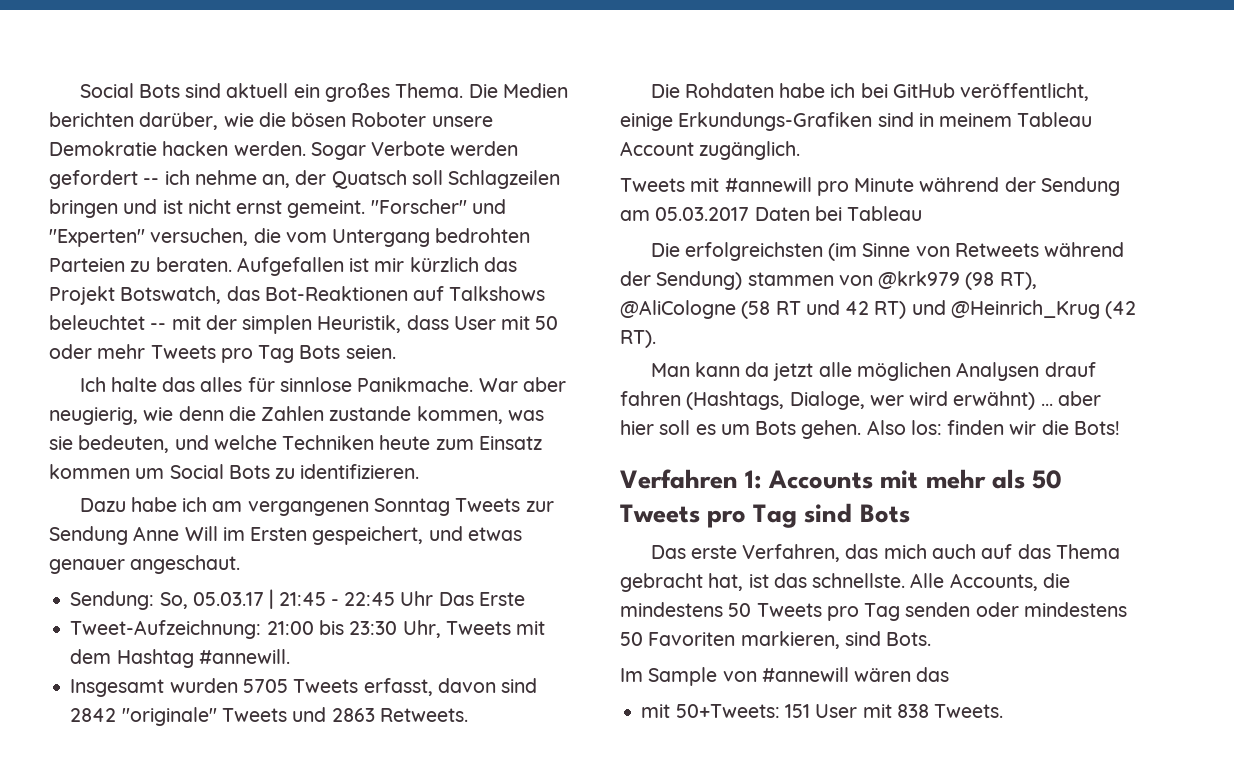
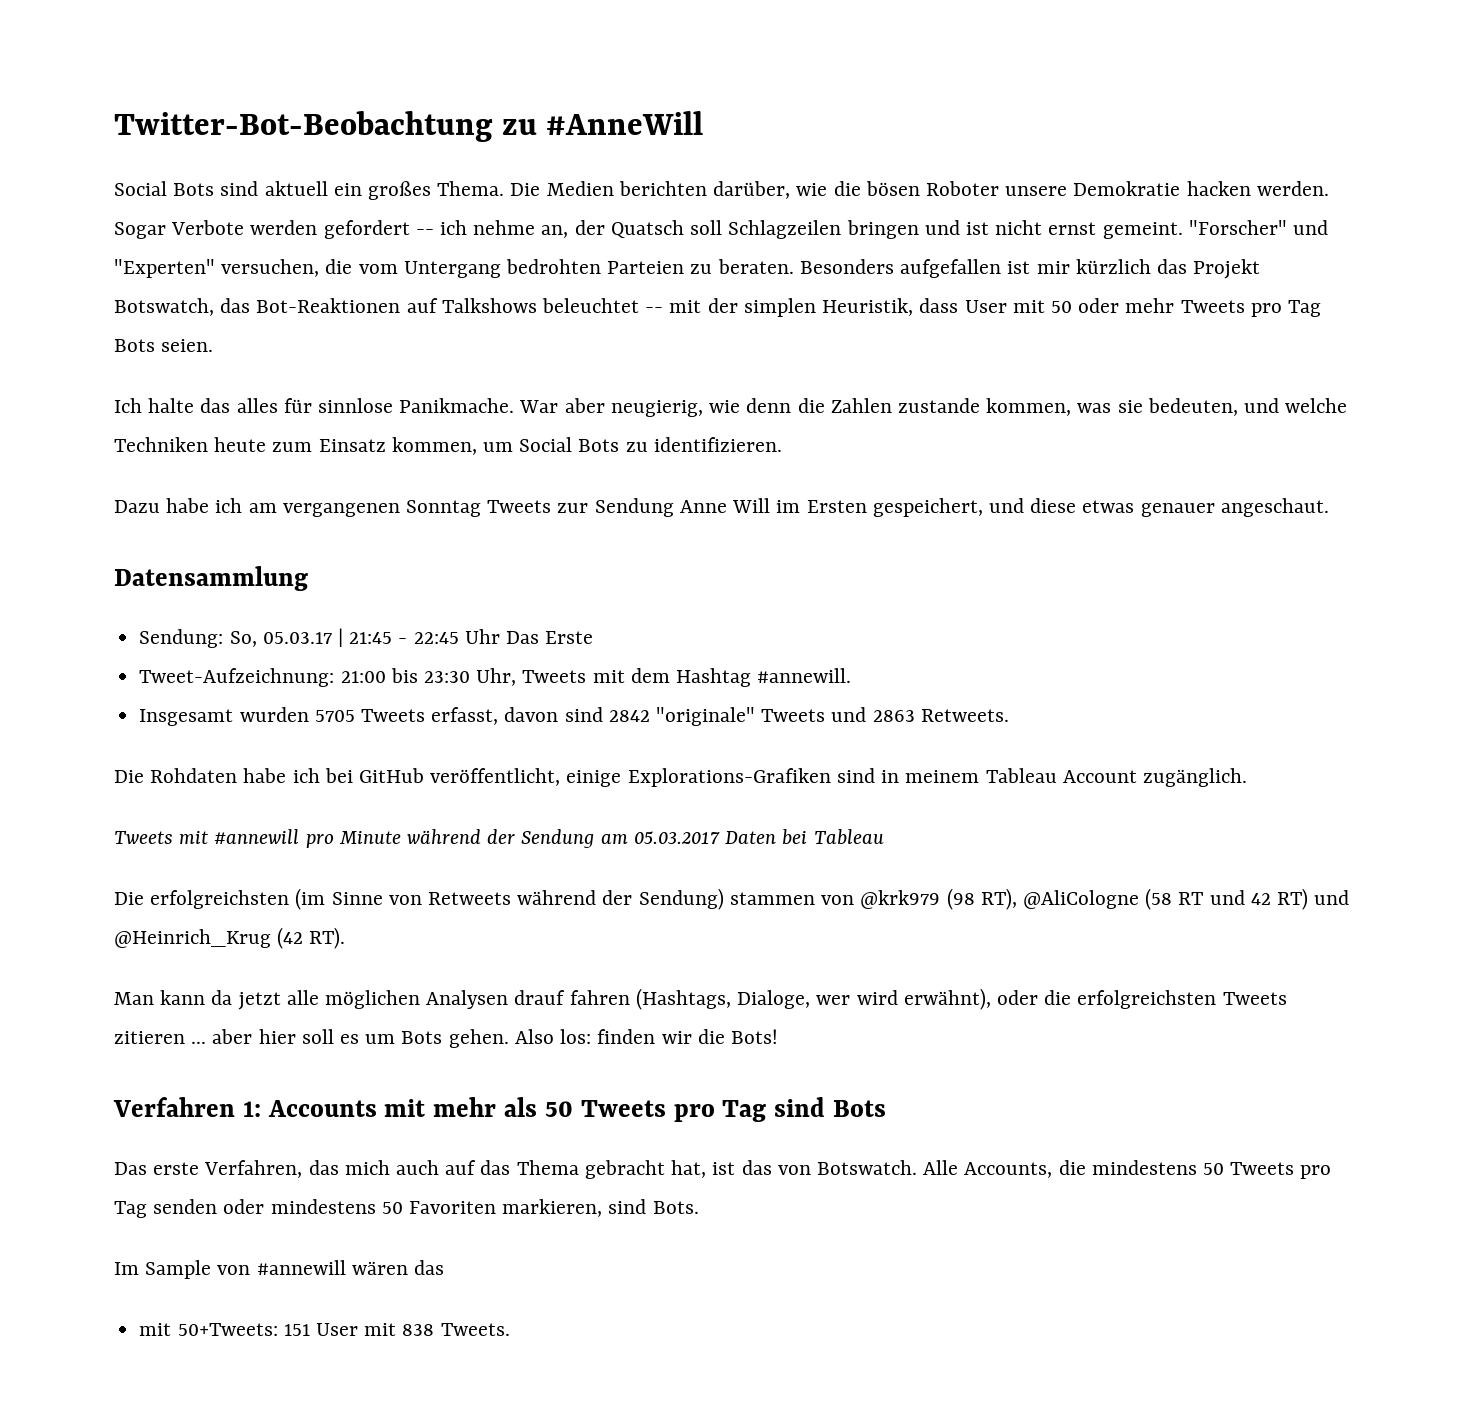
+ Twitter-Bot-Beobachtung zu #AnneWill
- Aufgefallen ist mir kürzlich das Projekt Botswatch, das Bot-Reaktionen auf Talkshows beleuchtet -- mit der simplen Heuristik, dass User mit 50 oder mehr Tweets pro Tag Bots seien.
+ Besonders aufgefallen ist mir kürzlich das Projekt Botswatch, das Bot-Reaktionen auf Talkshows beleuchtet -- mit der simplen Heuristik, dass User mit 50 oder mehr Tweets pro Tag Bots seien.
- War aber neugierig, wie denn die Zahlen zustande kommen, was sie bedeuten, und welche Techniken heute zum Einsatz kommen um Social Bots zu identifizieren.
+ War aber neugierig, wie denn die Zahlen zustande kommen, was sie bedeuten, und welche Techniken heute zum Einsatz kommen, um Social Bots zu identifizieren.
- Dazu habe ich am vergangenen Sonntag Tweets zur Sendung Anne Will im Ersten gespeichert, und etwas genauer angeschaut.
+ Dazu habe ich am vergangenen Sonntag Tweets zur Sendung Anne Will im Ersten gespeichert, und diese etwas genauer angeschaut.
+ Datensammlung
- Die Rohdaten habe ich bei GitHub veröffentlicht, einige Erkundungs-Grafiken sind in meinem Tableau Account zugänglich.
+ Die Rohdaten habe ich bei GitHub veröffentlicht, einige Explorations-Grafiken sind in meinem Tableau Account zugänglich.
- Man kann da jetzt alle möglichen Analysen drauf fahren (Hashtags, Dialoge, wer wird erwähnt) ... aber hier soll es um Bots gehen.
+ Man kann da jetzt alle möglichen Analysen drauf fahren (Hashtags, Dialoge, wer wird erwähnt), oder die erfolgreichsten Tweets zitieren ... aber hier soll es um Bots gehen.
- Das erste Verfahren, das mich auch auf das Thema gebracht hat, ist das schnellste.
+ Das erste Verfahren, das mich auch auf das Thema gebracht hat, ist das von Botswatch.

